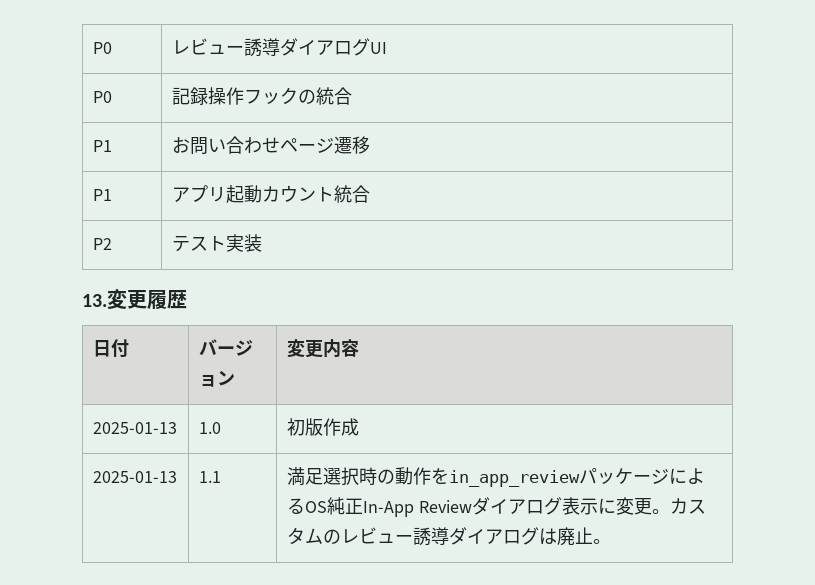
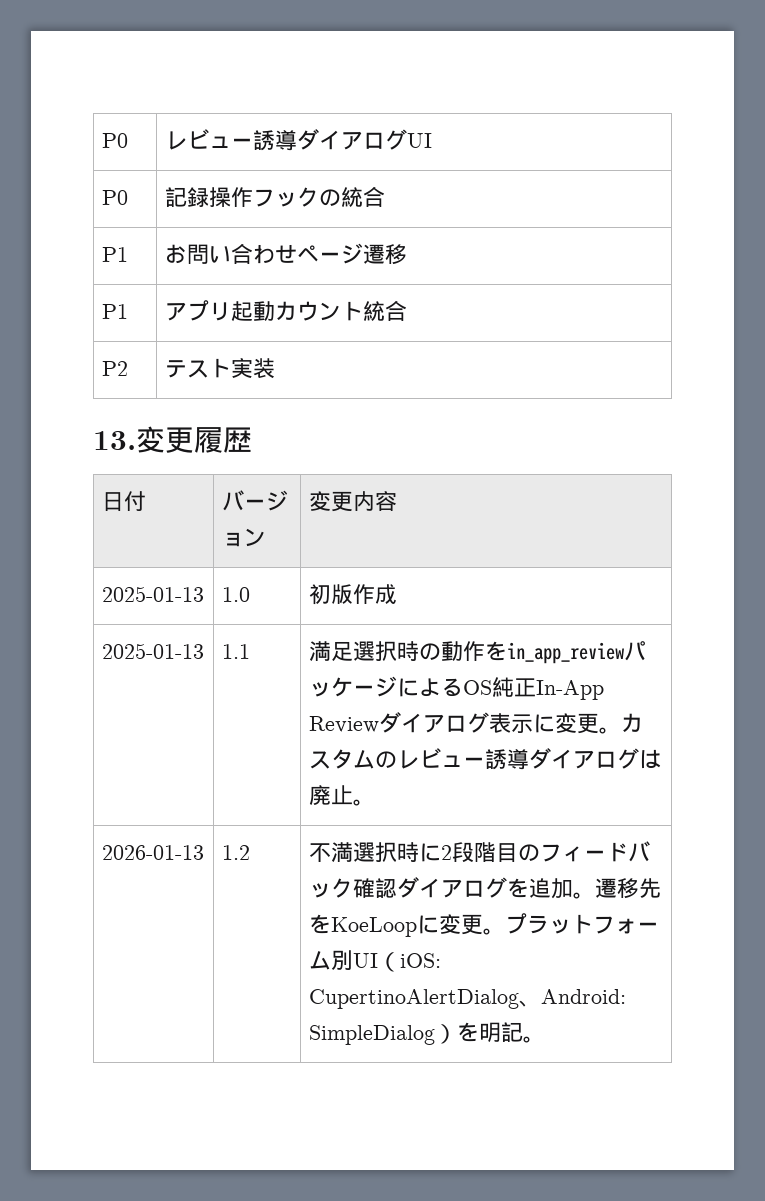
+ 2026-01-13 | 1.2 | 不満選択時に2段階目のフィードバック確認ダイアログを追加。遷移先をKoeLoopに変更。プラットフォーム別UI（iOS: CupertinoAlertDialog、Android: SimpleDialog）を明記。

